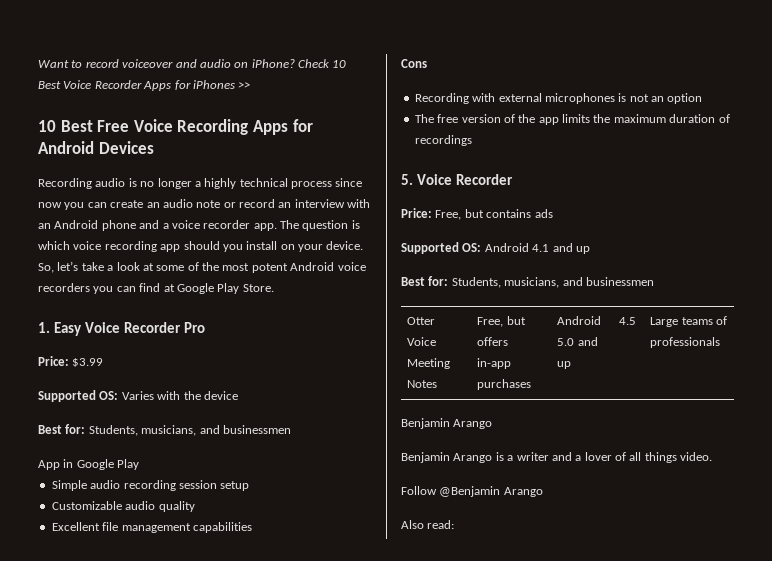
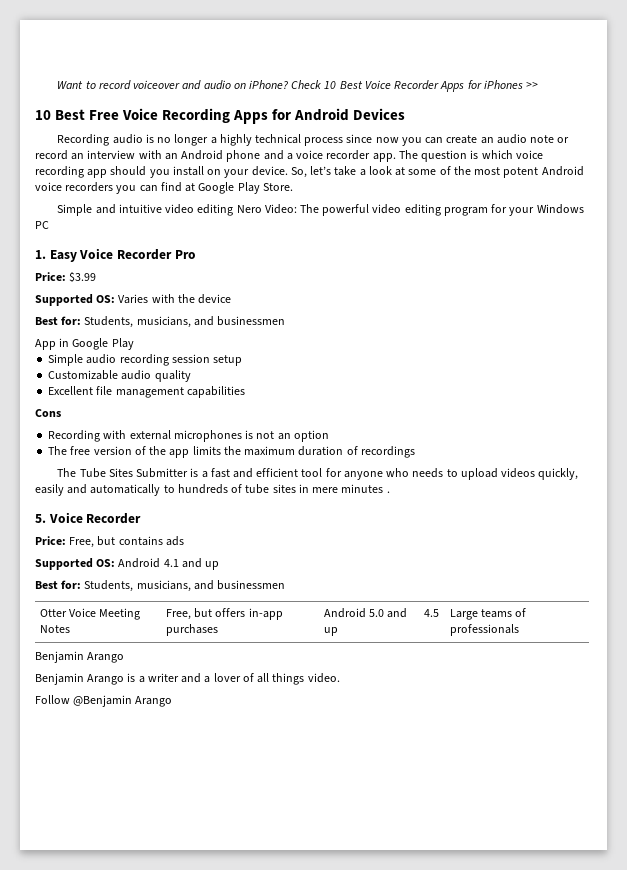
+ Simple and intuitive video editing Nero Video: The powerful video editing program for your Windows PC
+ The Tube Sites Submitter is a fast and efficient tool for anyone who needs to upload videos quickly, easily and automatically to hundreds of tube sites in mere minutes .
- Also read:

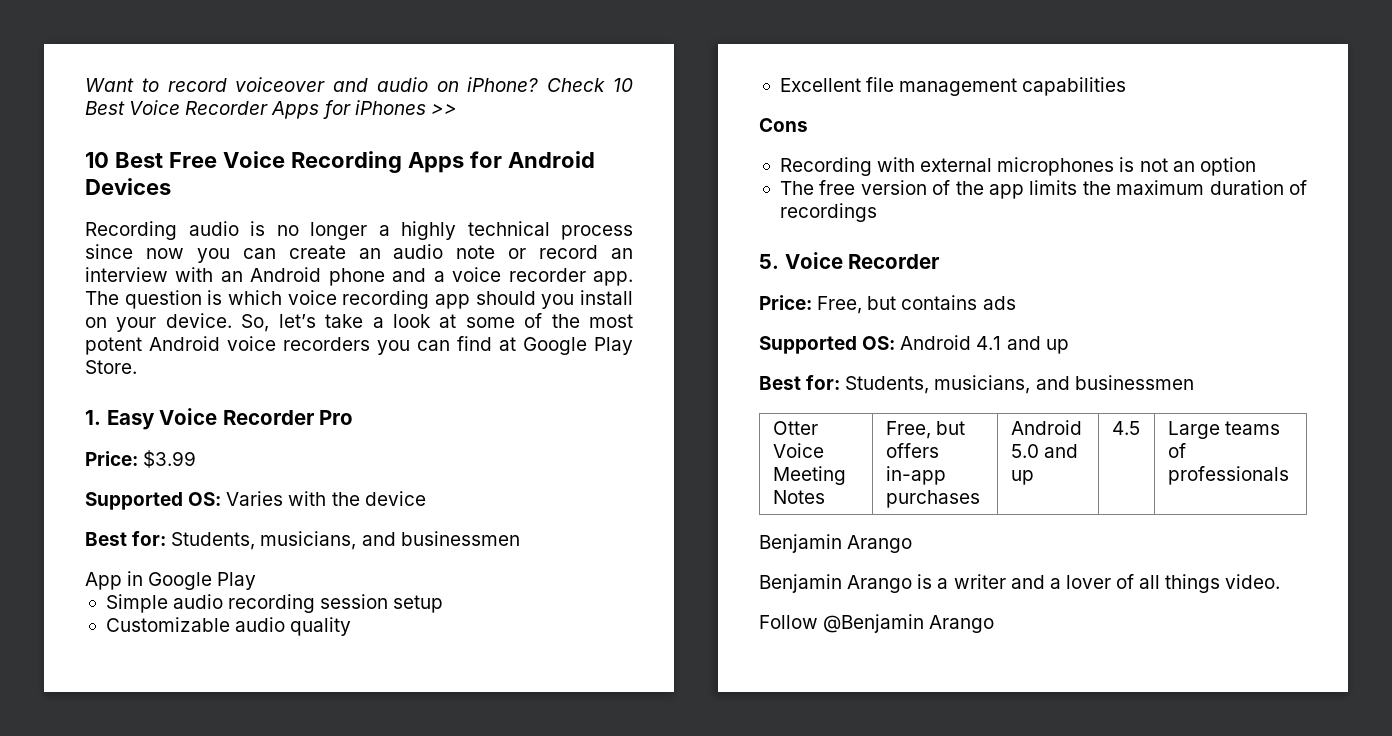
- Simple and intuitive video editing Nero Video: The powerful video editing program for your Windows PC
- The Tube Sites Submitter is a fast and efficient tool for anyone who needs to upload videos quickly, easily and automatically to hundreds of tube sites in mere minutes .

